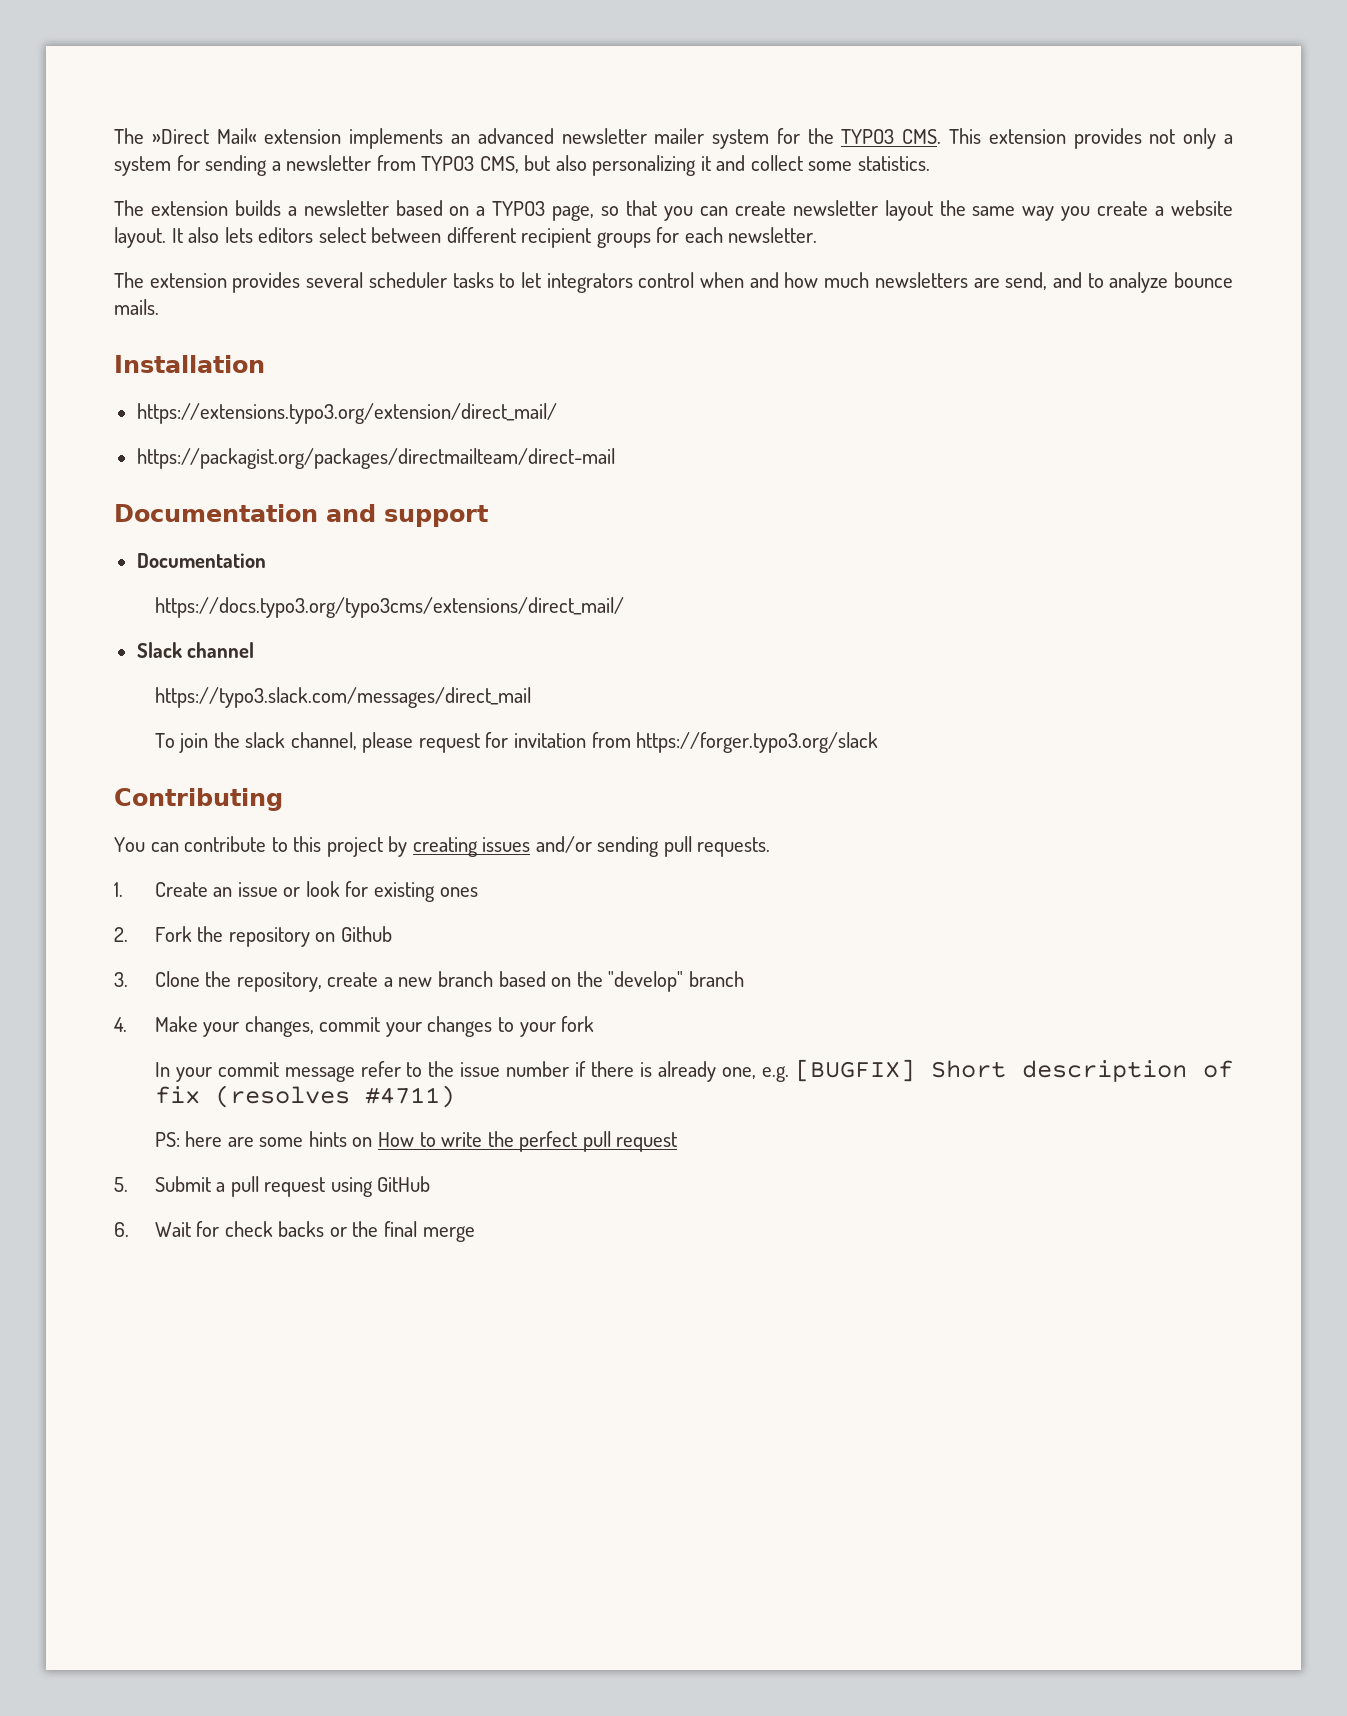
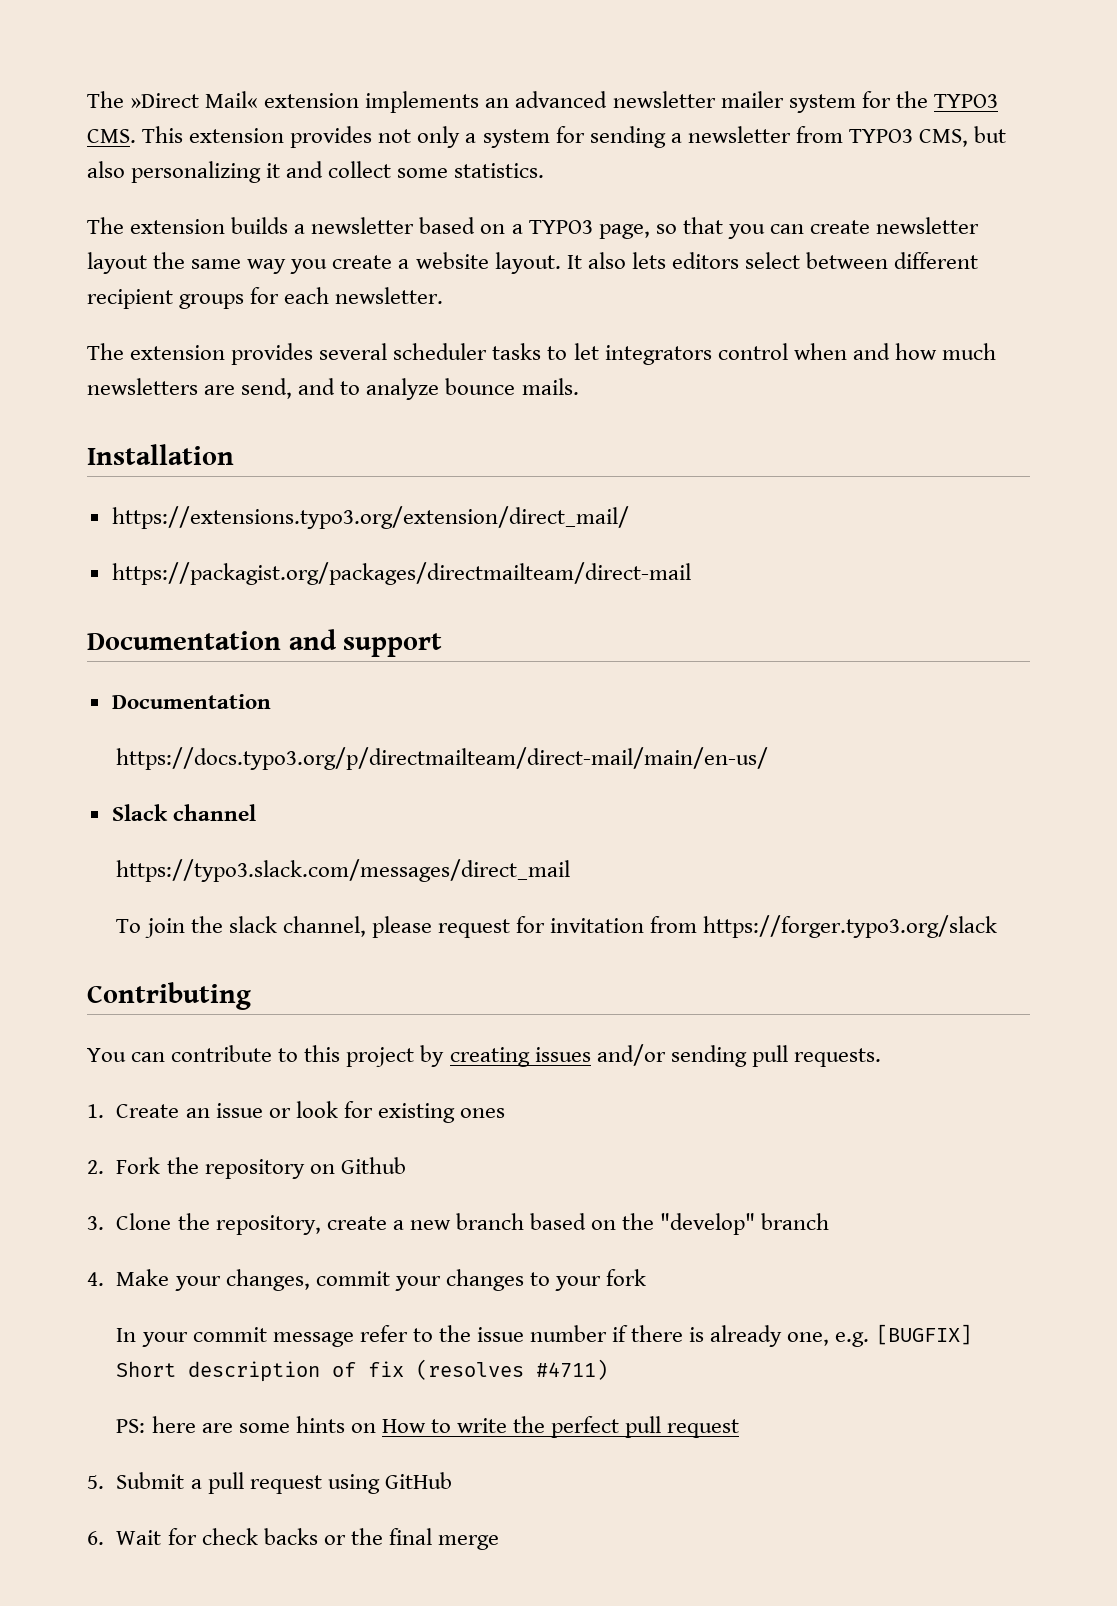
- https://docs.typo3.org/typo3cms/extensions/direct_mail/
+ https://docs.typo3.org/p/directmailteam/direct-mail/main/en-us/

